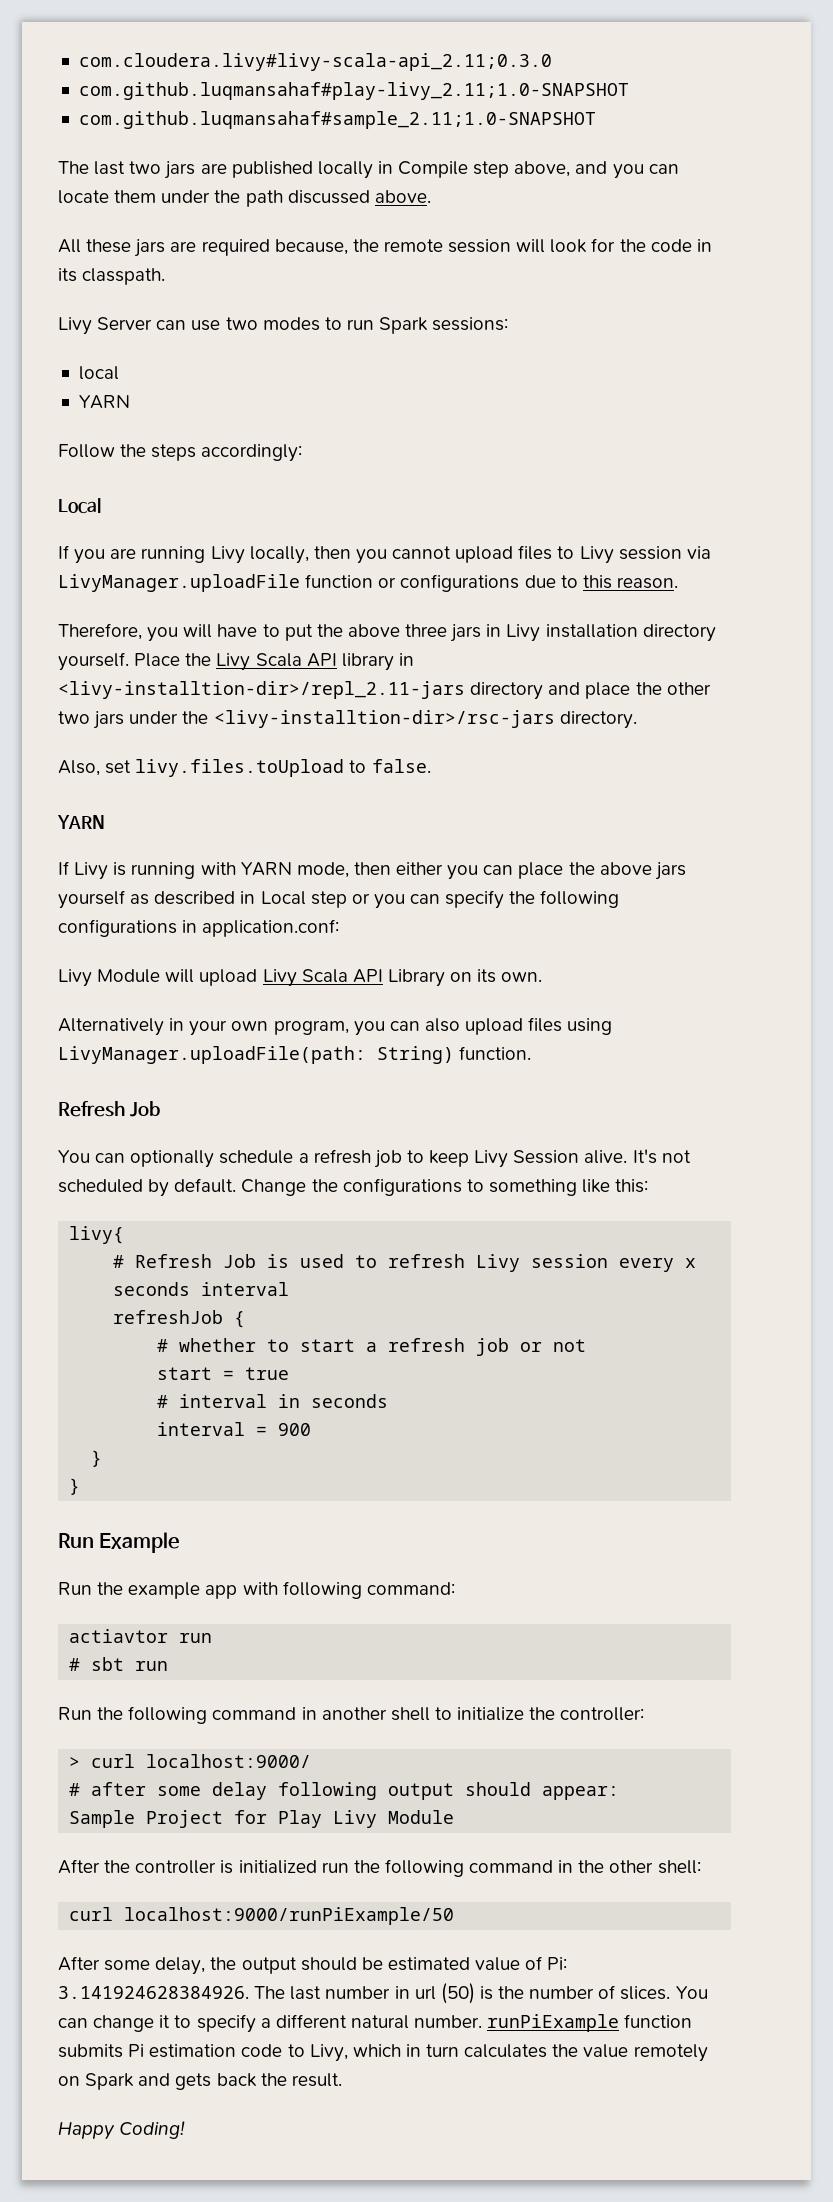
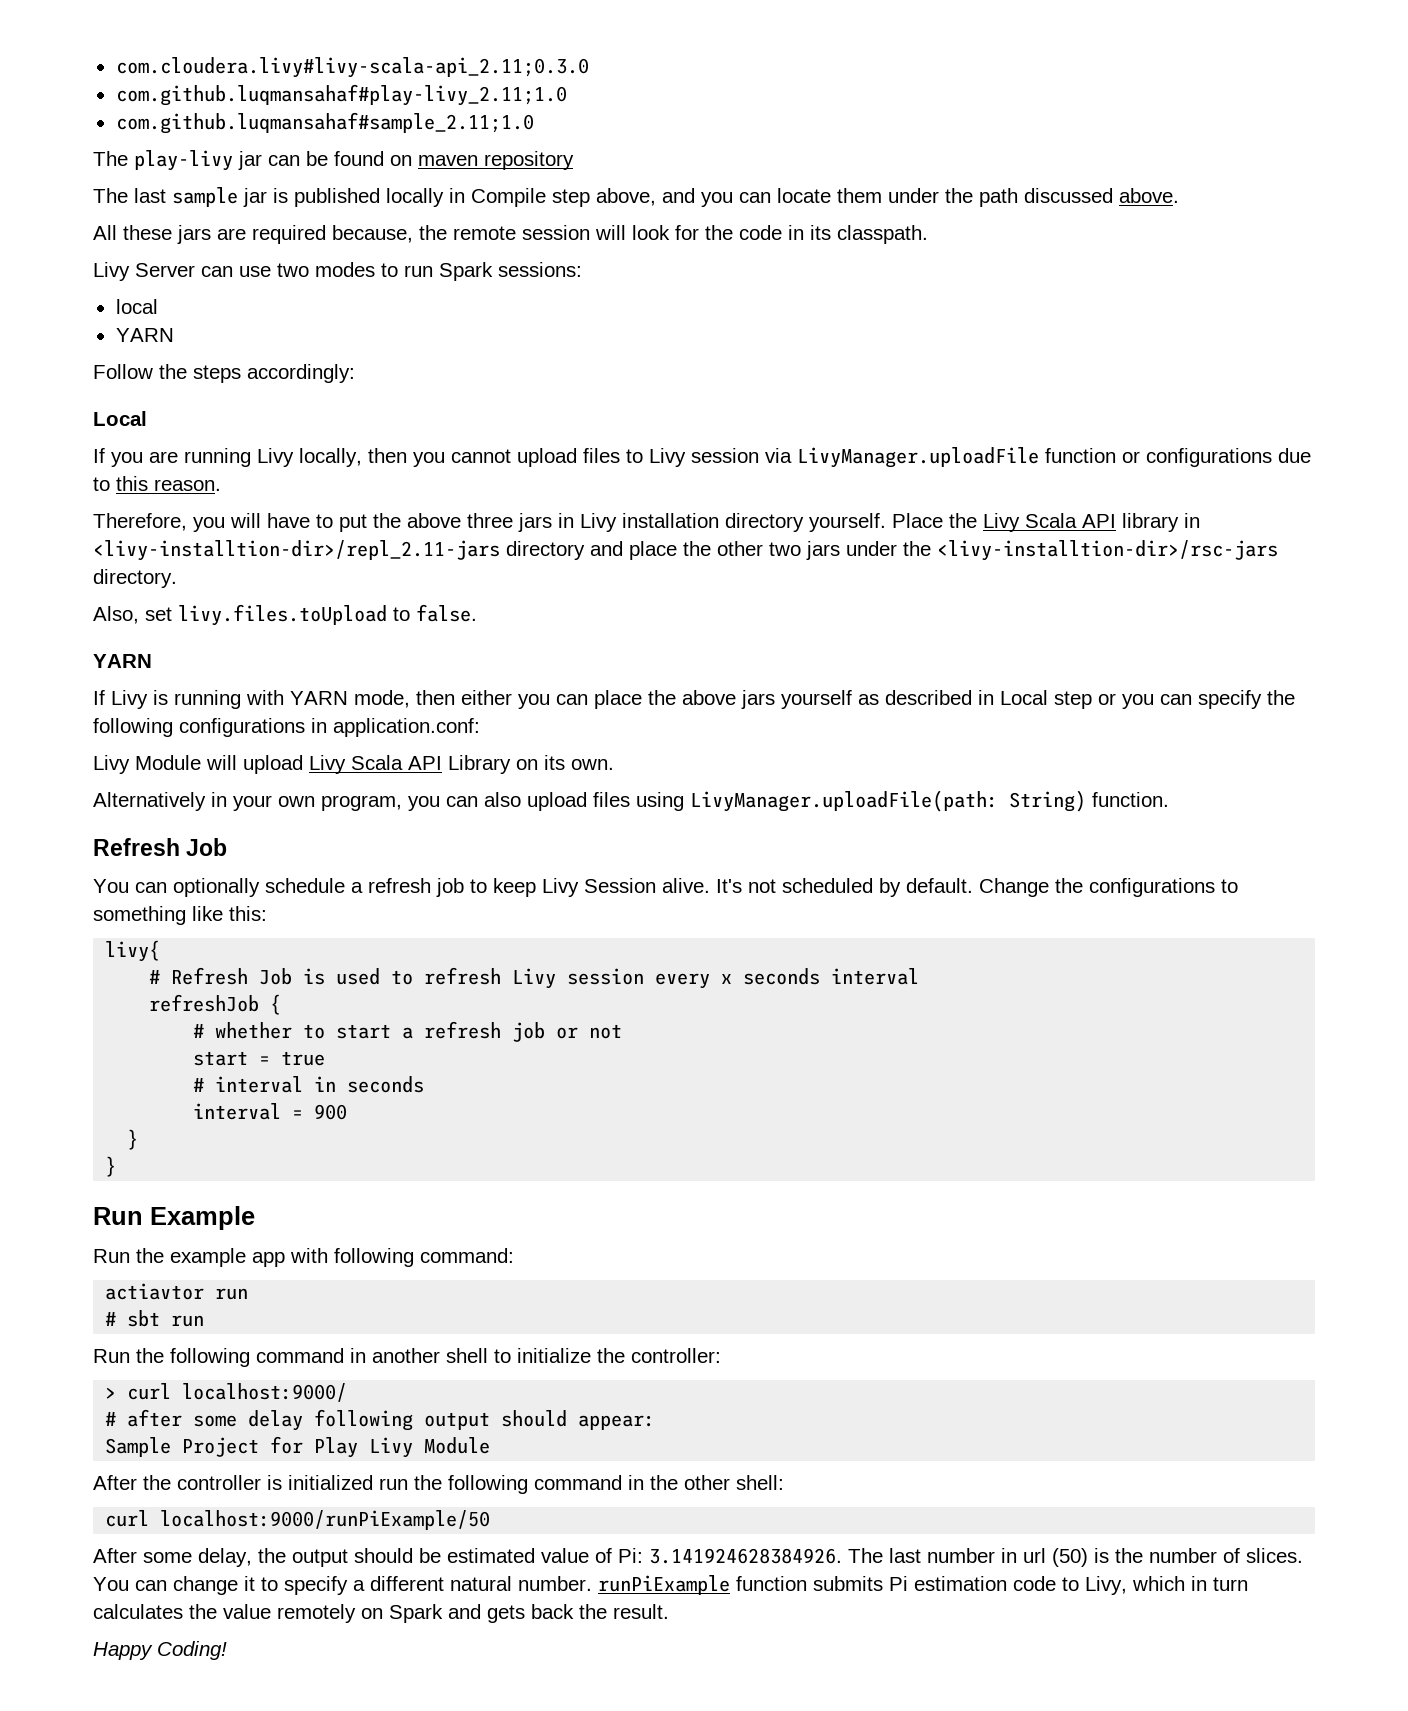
- com.github.luqmansahaf#play-livy_2.11;1.0-SNAPSHOT
- com.github.luqmansahaf#sample_2.11;1.0-SNAPSHOT
- The last two jars are published locally in Compile step above, and you can locate them under the path discussed above.
+ com.github.luqmansahaf#play-livy_2.11;1.0
+ com.github.luqmansahaf#sample_2.11;1.0
+ The play-livy jar can be found on maven repository
+ The last sample jar is published locally in Compile step above, and you can locate them under the path discussed above.

